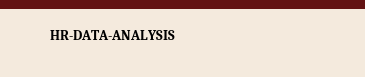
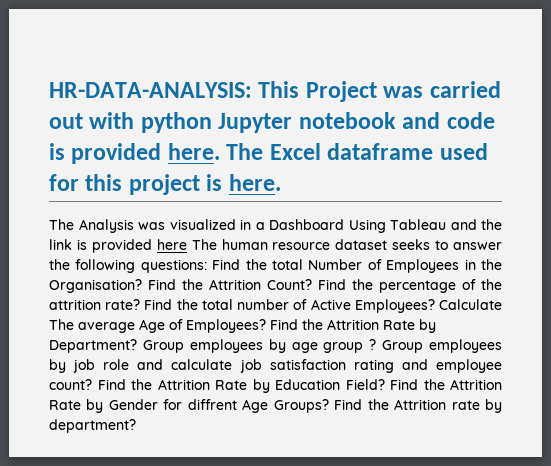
- HR-DATA-ANALYSIS
+ HR-DATA-ANALYSIS: This Project was carried out with python Jupyter notebook and code is provided here. The Excel dataframe used for this project is here.
+ The Analysis was visualized in a Dashboard Using Tableau and the link is provided here The human resource dataset seeks to answer the following questions: Find the total Number of Employees in the Organisation? Find the Attrition Count? Find the percentage of the attrition rate? Find the total number of Active Employees? Calculate The average Age of Employees? Find the Attrition Rate by Department? Group employees by age group ? Group employees by job role and calculate job satisfaction rating and employee count? Find the Attrition Rate by Education Field? Find the Attrition Rate by Gender for diffrent Age Groups? Find the Attrition rate by department?

